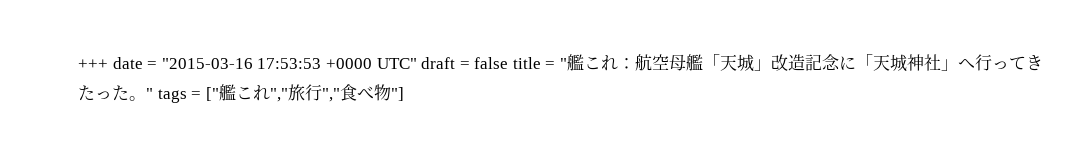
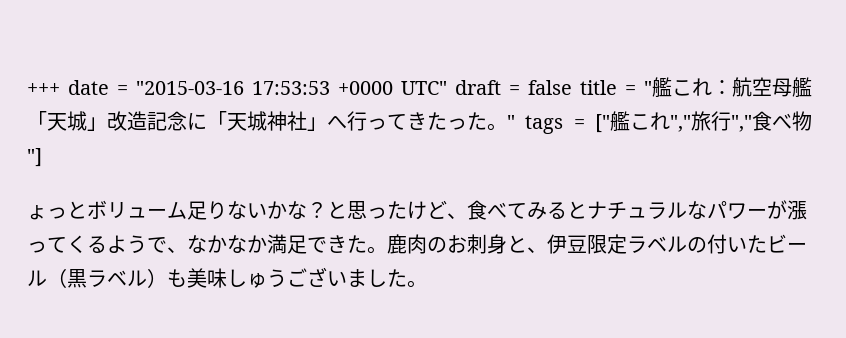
+ ょっとボリューム足りないかな？と思ったけど、食べてみるとナチュラルなパワーが漲ってくるようで、なかなか満足できた。鹿肉のお刺身と、伊豆限定ラベルの付いたビール（黒ラベル）も美味しゅうございました。

